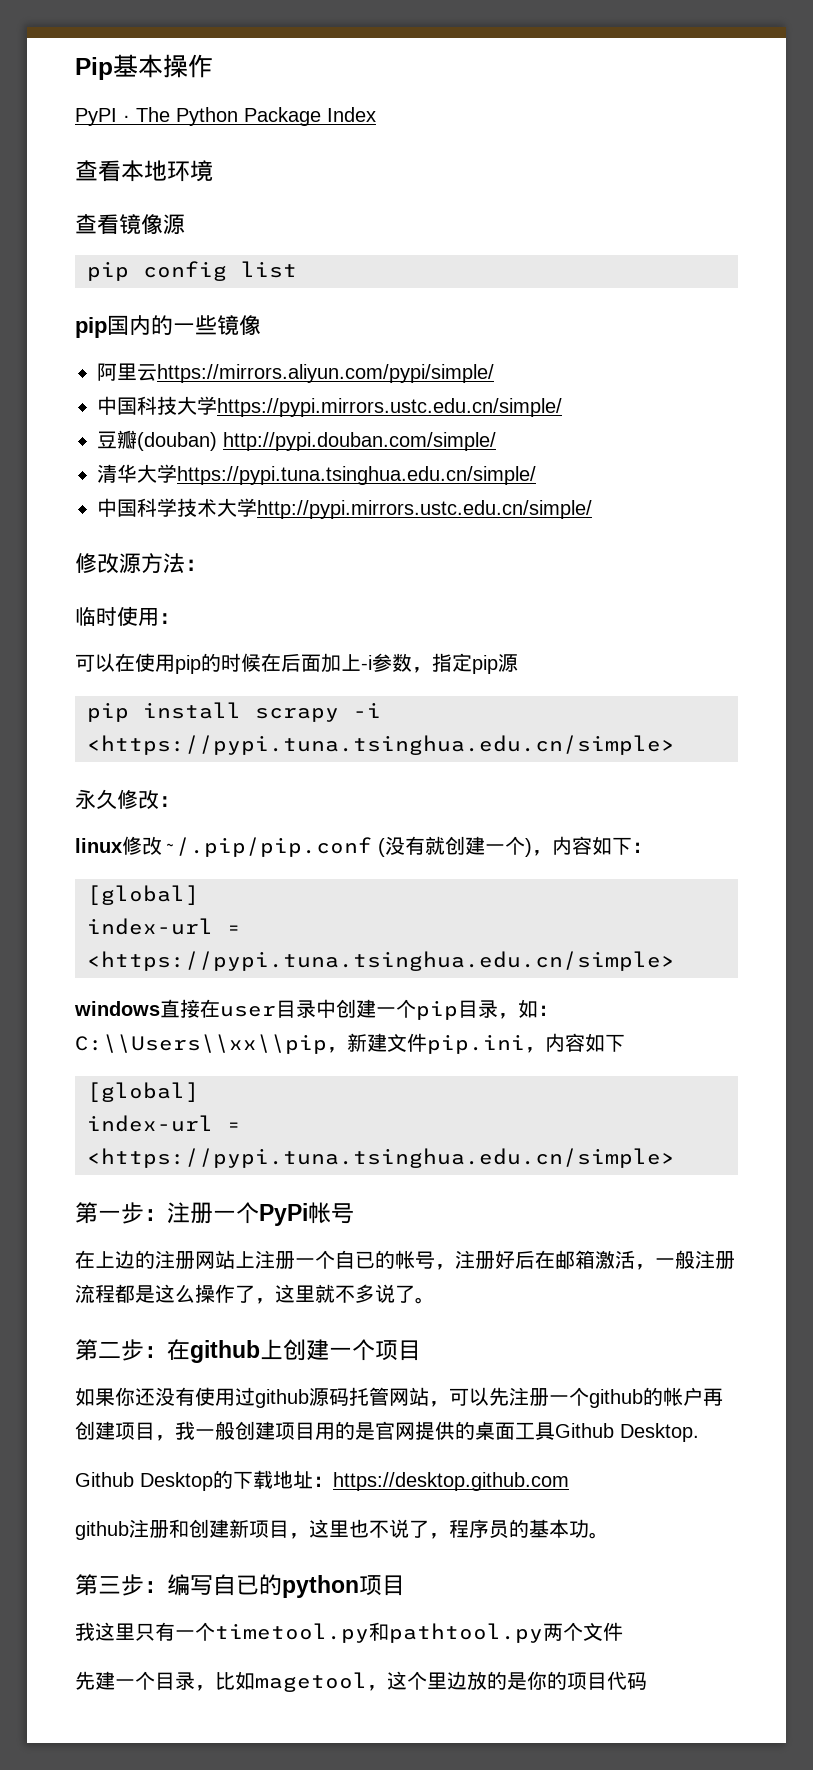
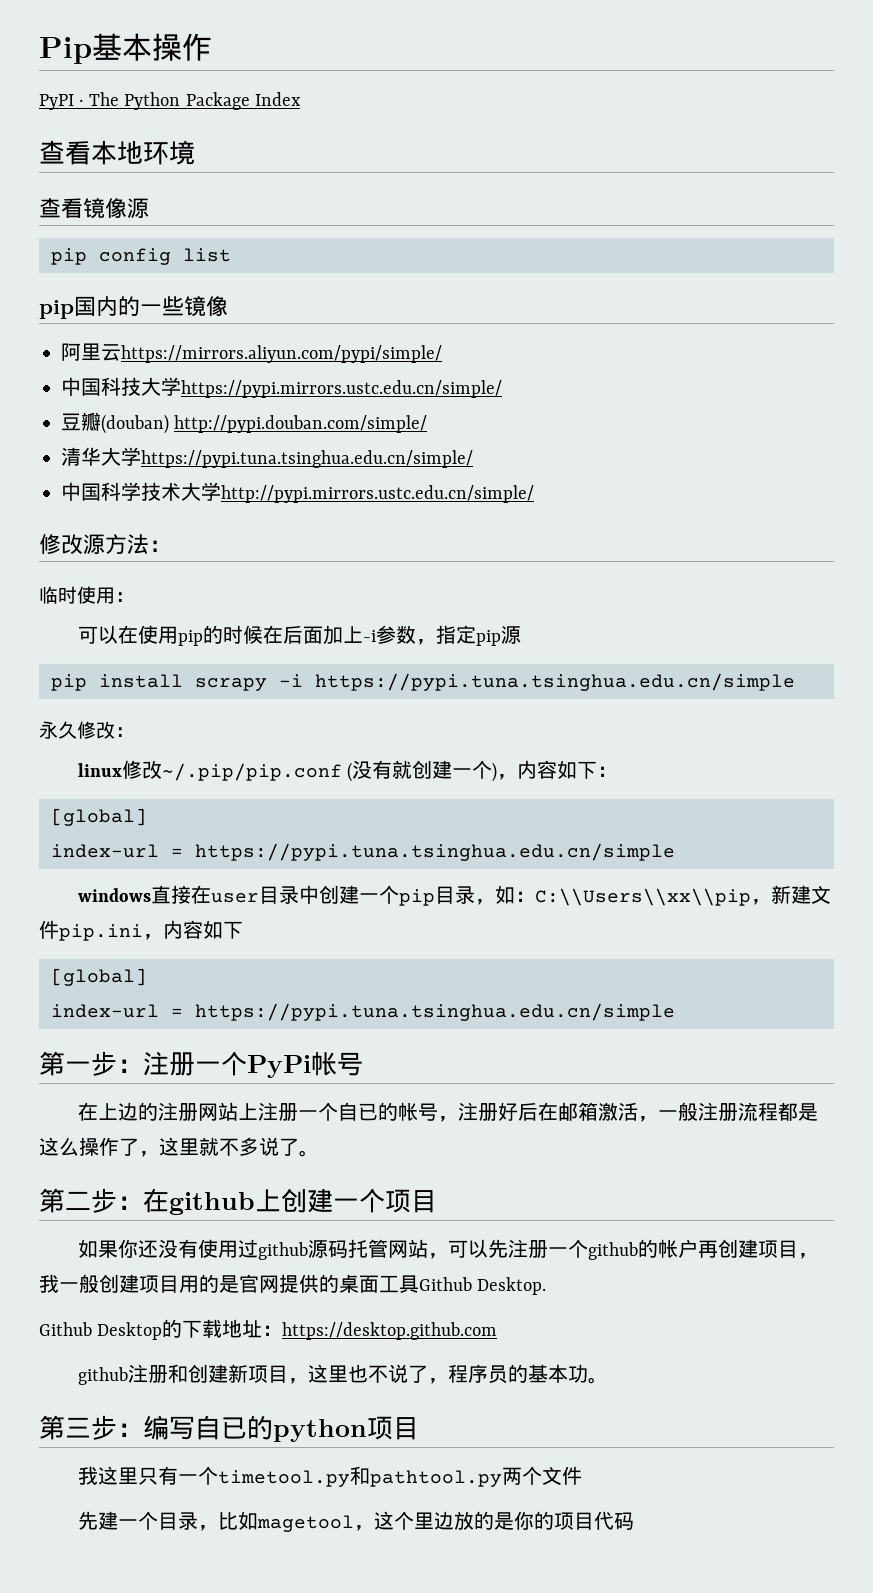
- pip install scrapy -i <https://pypi.tuna.tsinghua.edu.cn/simple>
+ pip install scrapy -i https://pypi.tuna.tsinghua.edu.cn/simple
  linux修改~/.pip/pip.conf (没有就创建一个)，内容如下：
  [global]
- index-url = <https://pypi.tuna.tsinghua.edu.cn/simple>
+ index-url = https://pypi.tuna.tsinghua.edu.cn/simple
  windows直接在user目录中创建一个pip目录，如：C:\\Users\\xx\\pip，新建文件pip.ini，内容如下
  [global]
- index-url = <https://pypi.tuna.tsinghua.edu.cn/simple>
+ index-url = https://pypi.tuna.tsinghua.edu.cn/simple

